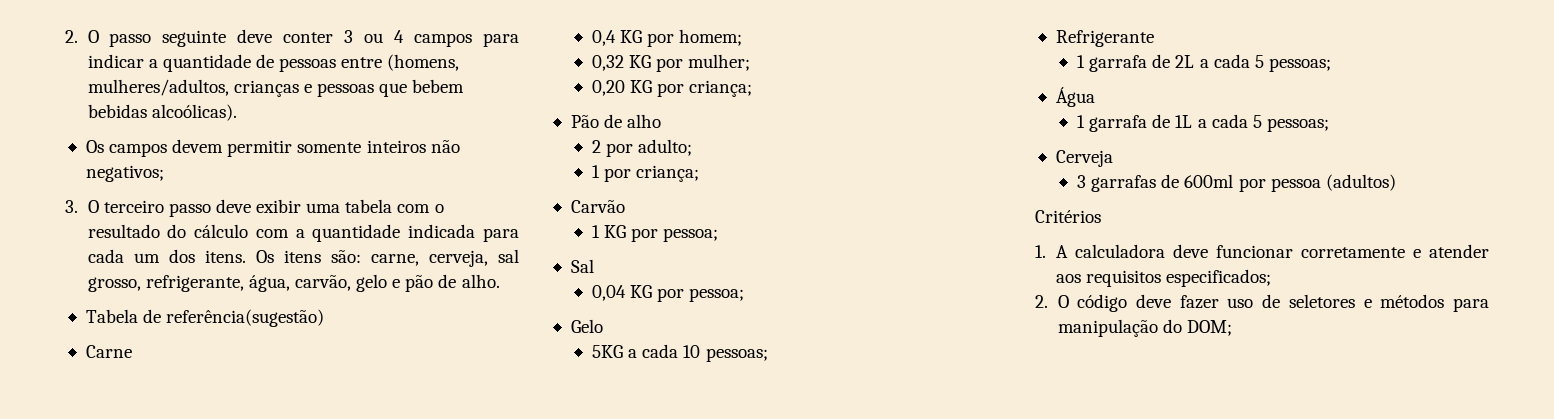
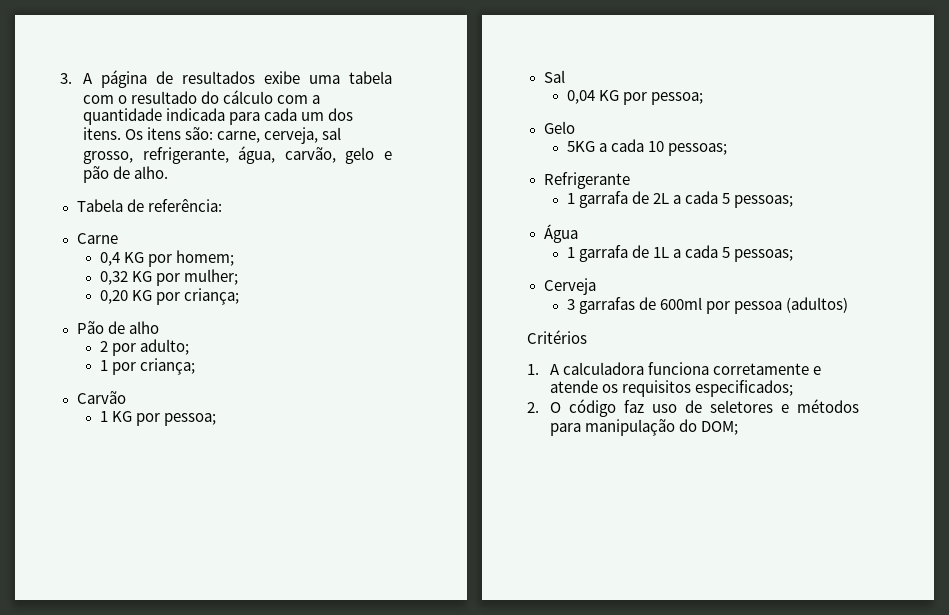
- 2. O passo seguinte deve conter 3 ou 4 campos para indicar a quantidade de pessoas entre (homens, mulheres/adultos, crianças e pessoas que bebem bebidas alcoólicas).
- Os campos devem permitir somente inteiros não negativos;
- 3. O terceiro passo deve exibir uma tabela com o resultado do cálculo com a quantidade indicada para cada um dos itens.
+ 3. A página de resultados exibe uma tabela com o resultado do cálculo com a quantidade indicada para cada um dos itens.
- Tabela de referência(sugestão)
+ Tabela de referência:
- 1. A calculadora deve funcionar corretamente e atender aos requisitos especificados;
+ 1. A calculadora funciona corretamente e atende os requisitos especificados;
- 2. O código deve fazer uso de seletores e métodos para manipulação do DOM;
+ 2. O código faz uso de seletores e métodos para manipulação do DOM;

